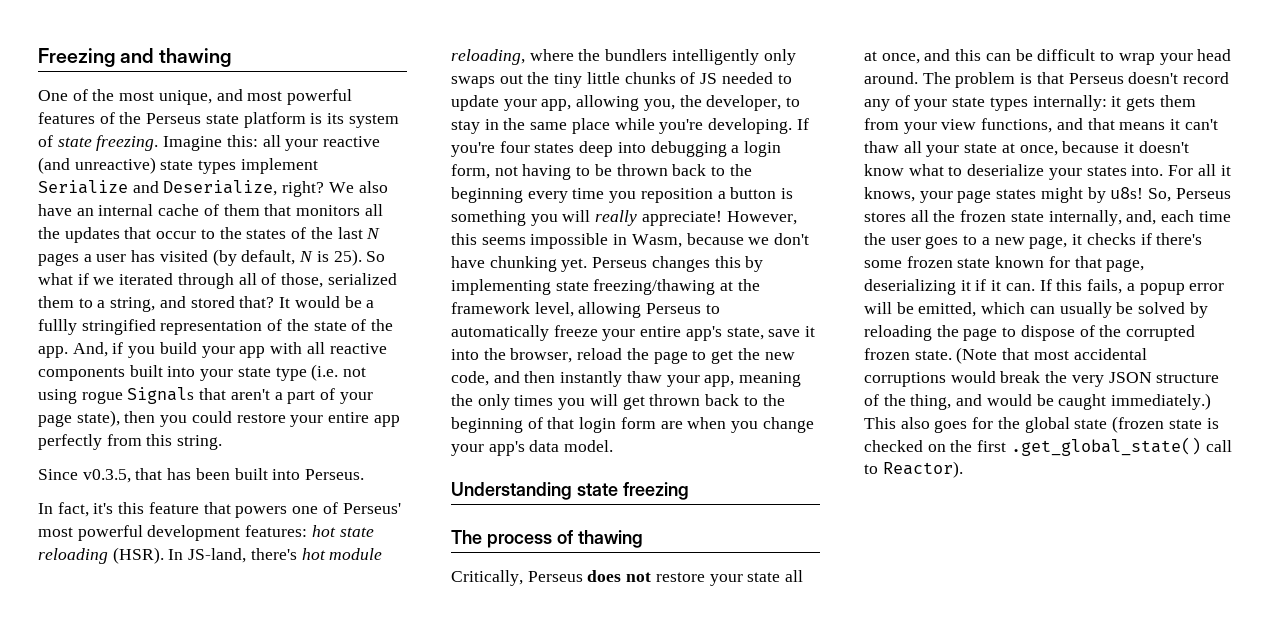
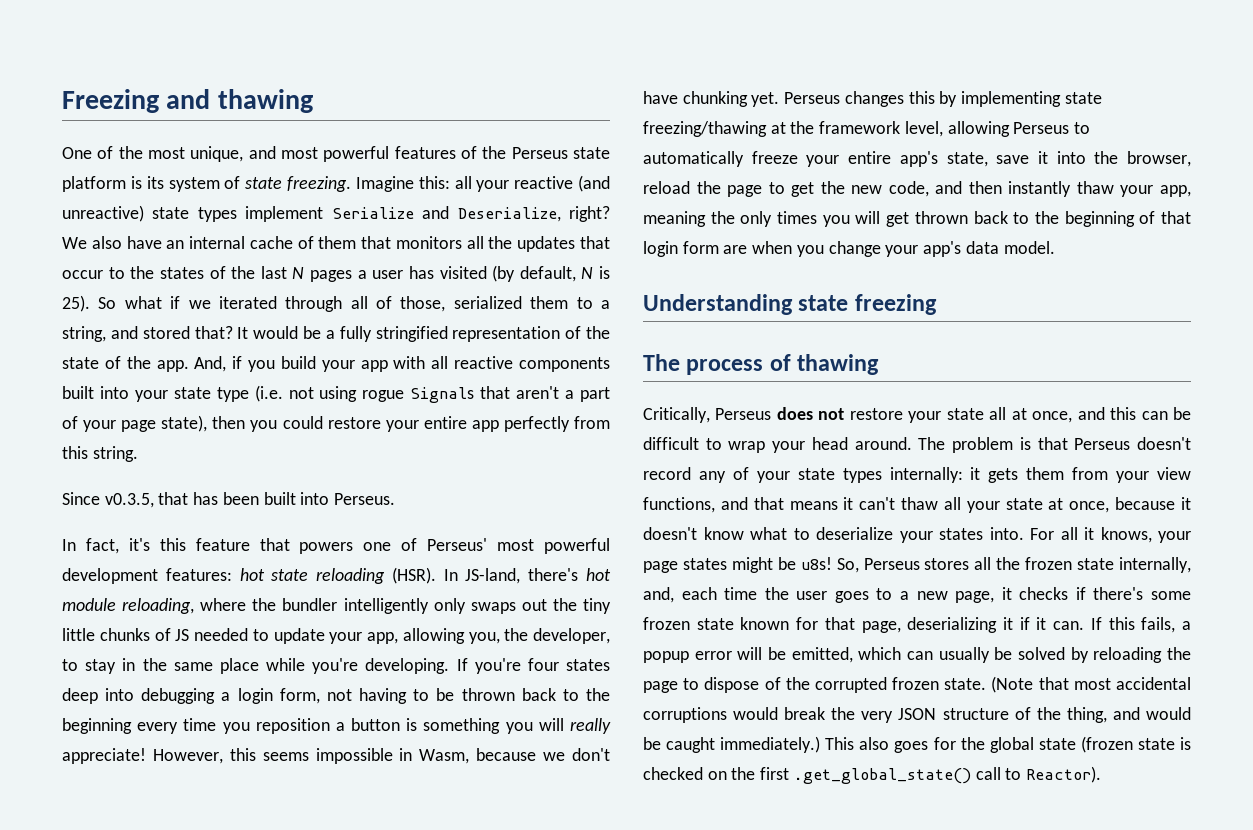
- It would be a fullly stringified representation of the state of the app.
+ It would be a fully stringified representation of the state of the app.
- In JS-land, there's hot module reloading, where the bundlers intelligently only swaps out the tiny little chunks of JS needed to update your app, allowing you, the developer, to stay in the same place while you're developing.
+ In JS-land, there's hot module reloading, where the bundler intelligently only swaps out the tiny little chunks of JS needed to update your app, allowing you, the developer, to stay in the same place while you're developing.
- For all it knows, your page states might by u8s!
+ For all it knows, your page states might be u8s!

